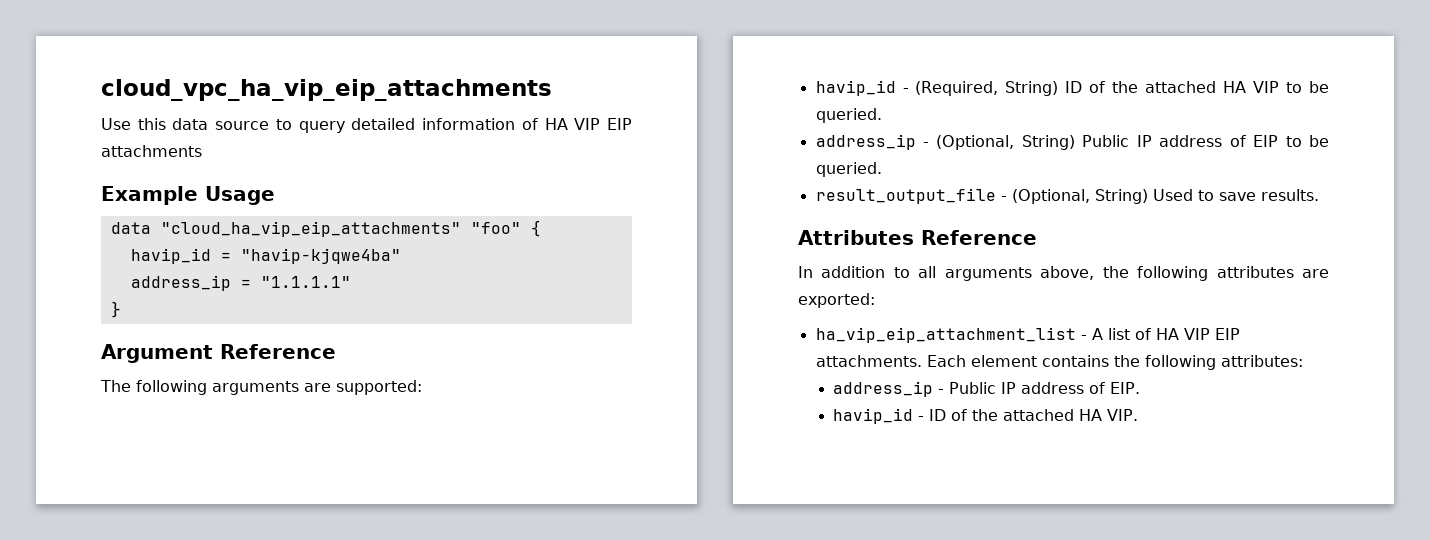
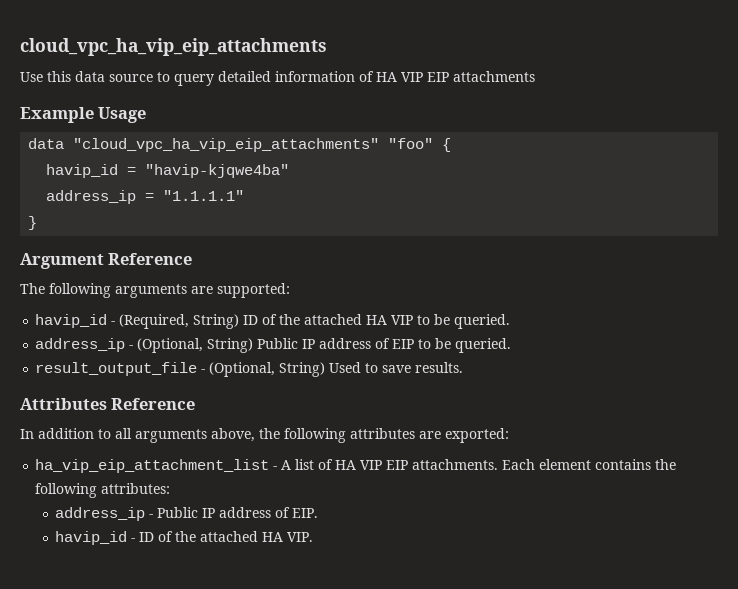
- data "cloud_ha_vip_eip_attachments" "foo" {
+ data "cloud_vpc_ha_vip_eip_attachments" "foo" {

